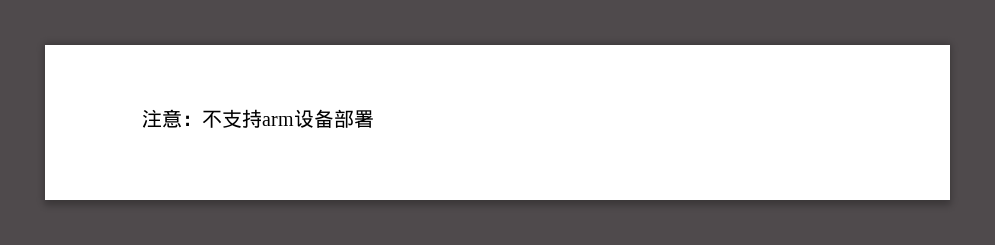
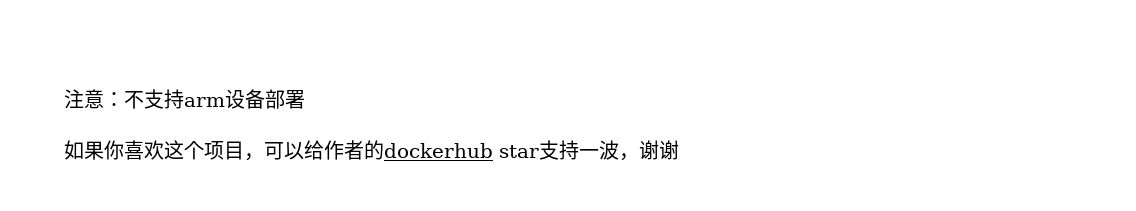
+ 如果你喜欢这个项目，可以给作者的dockerhub star支持一波，谢谢

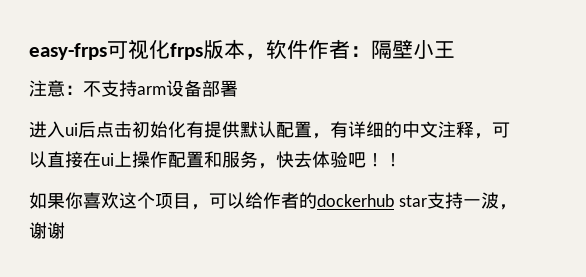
+ easy-frps可视化frps版本，软件作者：隔壁小王
+ 进入ui后点击初始化有提供默认配置，有详细的中文注释，可以直接在ui上操作配置和服务，快去体验吧！！

